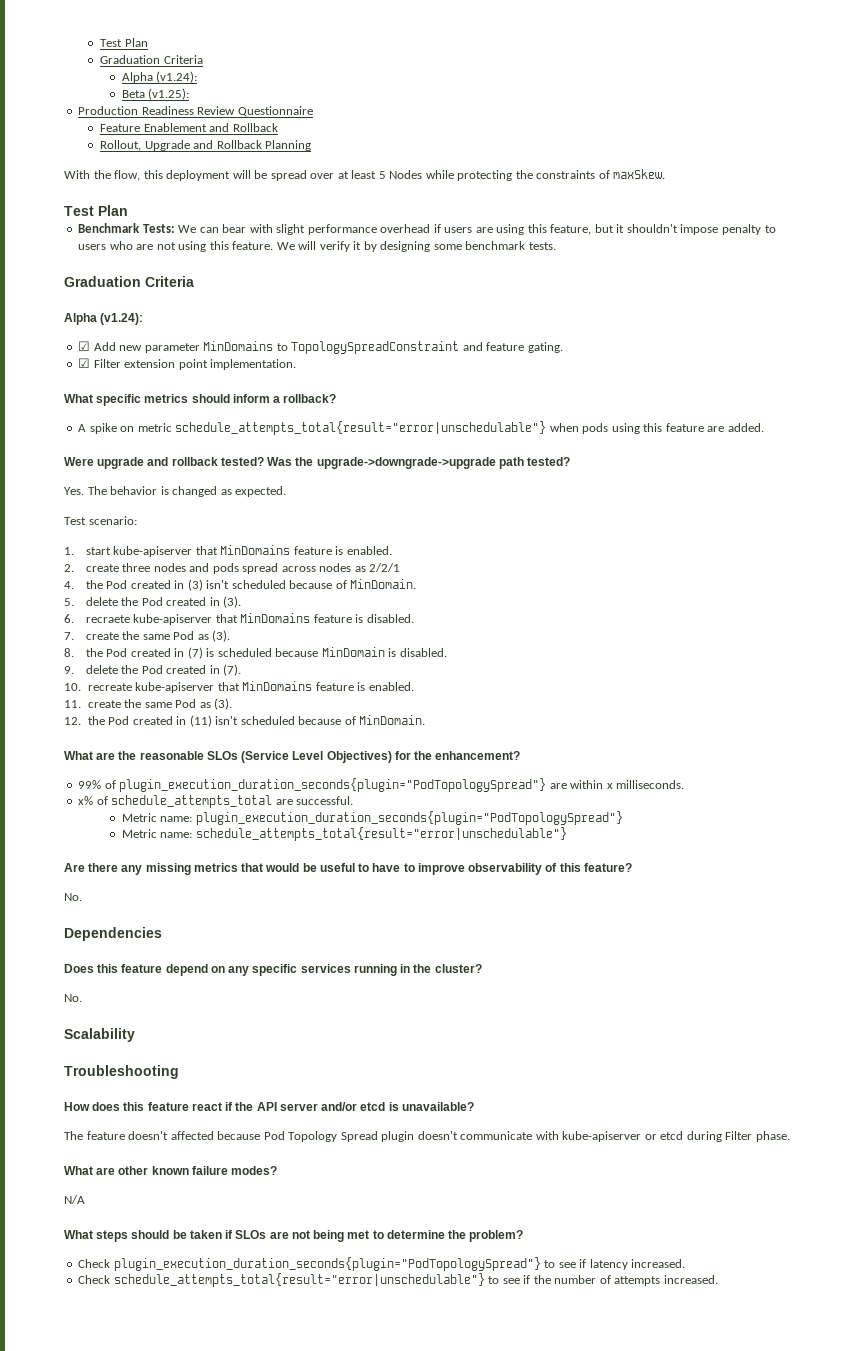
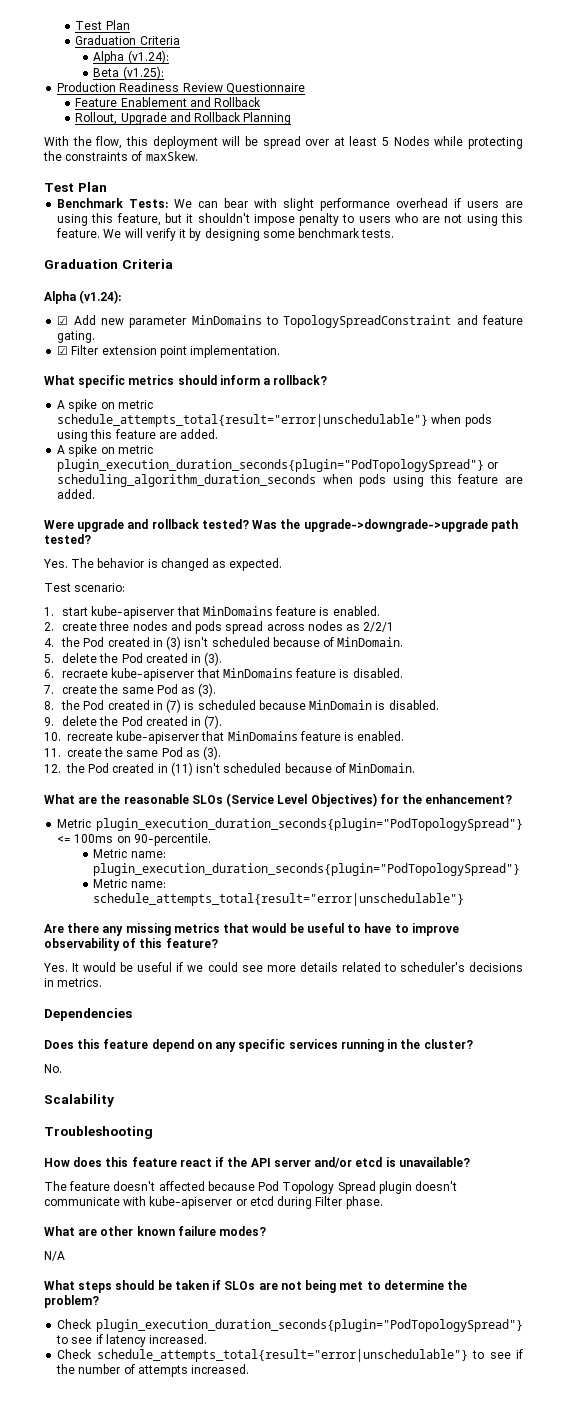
+ A spike on metric plugin_execution_duration_seconds{plugin="PodTopologySpread"} or scheduling_algorithm_duration_seconds when pods using this feature are added.
- 99% of plugin_execution_duration_seconds{plugin="PodTopologySpread"} are within x milliseconds.
- x% of schedule_attempts_total are successful.
+ Metric plugin_execution_duration_seconds{plugin="PodTopologySpread"} <= 100ms on 90-percentile.
  Are there any missing metrics that would be useful to have to improve observability of this feature?
- No.
+ Yes. It would be useful if we could see more details related to scheduler's decisions in metrics.

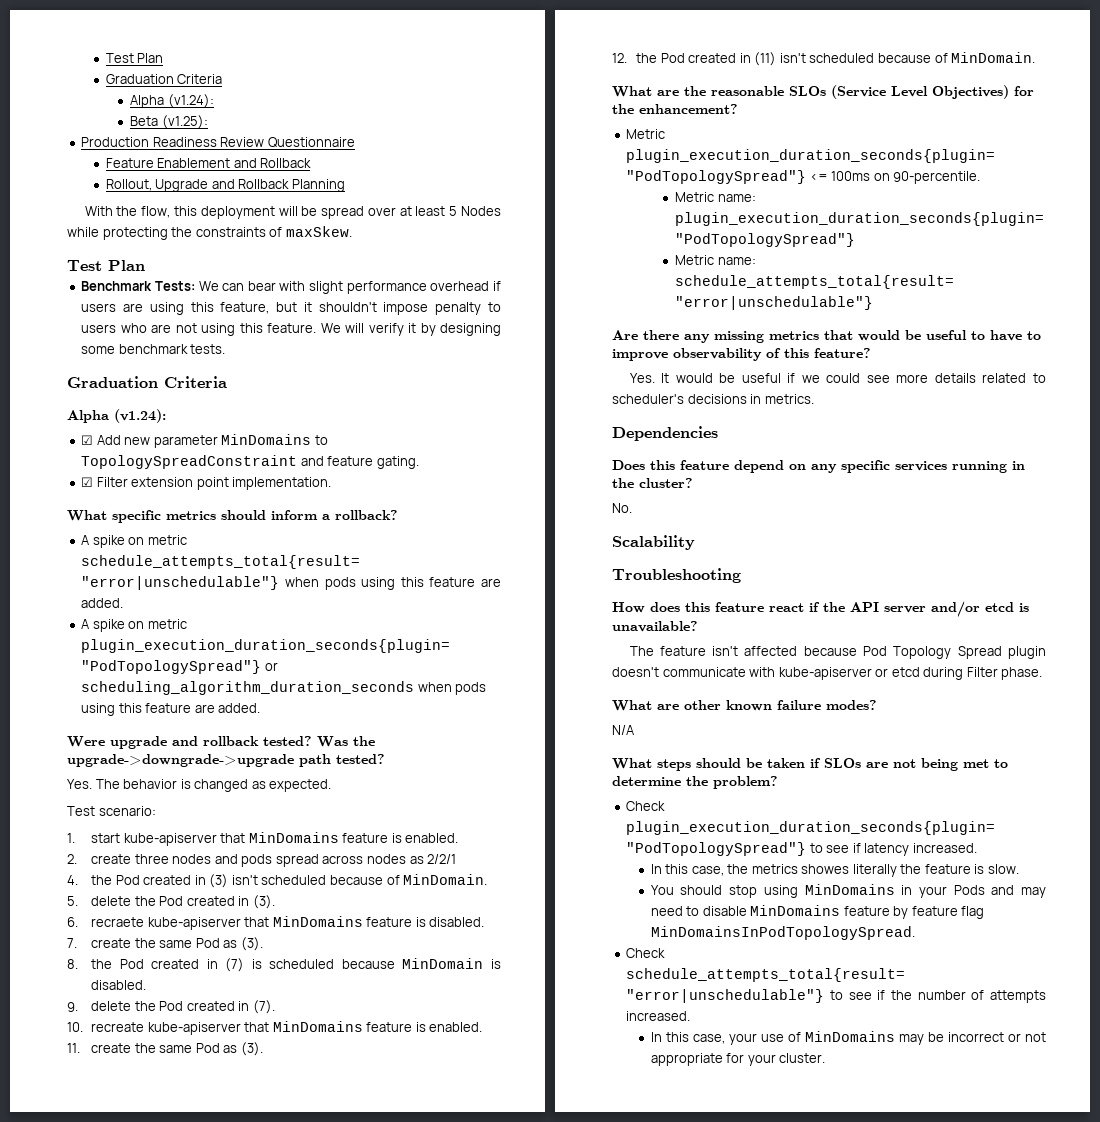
- The feature doesn't affected because Pod Topology Spread plugin doesn't communicate with kube-apiserver or etcd during Filter phase.
+ The feature isn't affected because Pod Topology Spread plugin doesn't communicate with kube-apiserver or etcd during Filter phase.
+ In this case, the metrics showes literally the feature is slow.
+ You should stop using MinDomains in your Pods and may need to disable MinDomains feature by feature flag MinDomainsInPodTopologySpread.
+ In this case, your use of MinDomains may be incorrect or not appropriate for your cluster.

